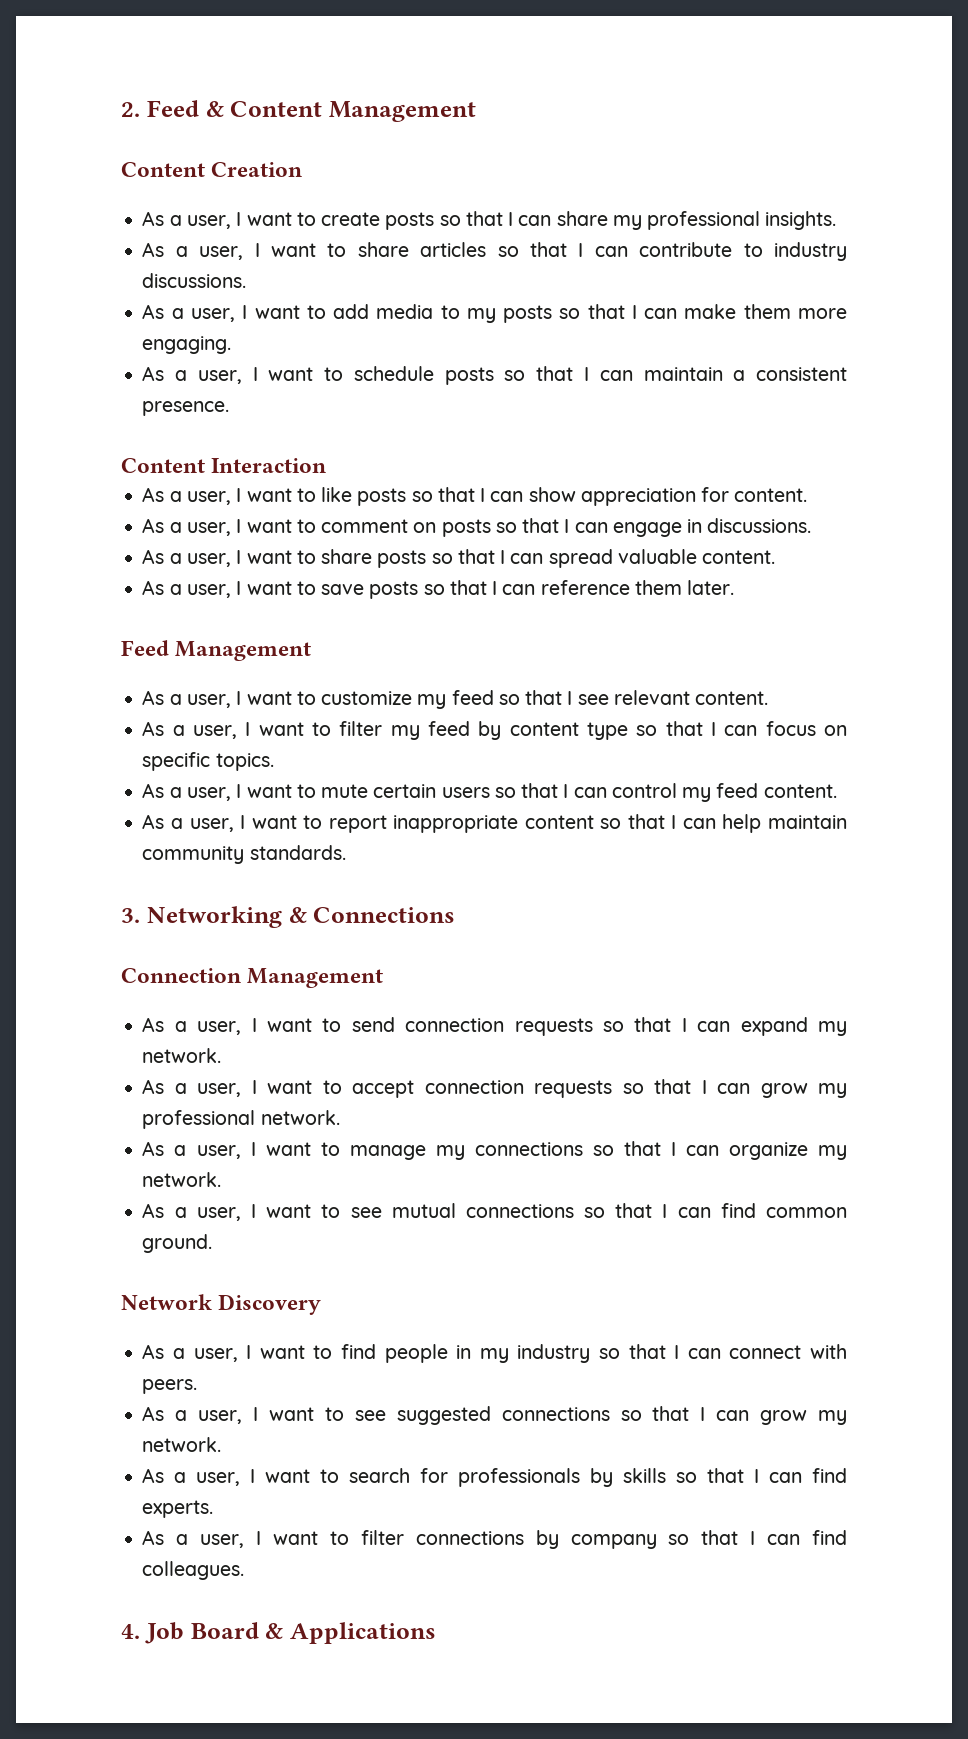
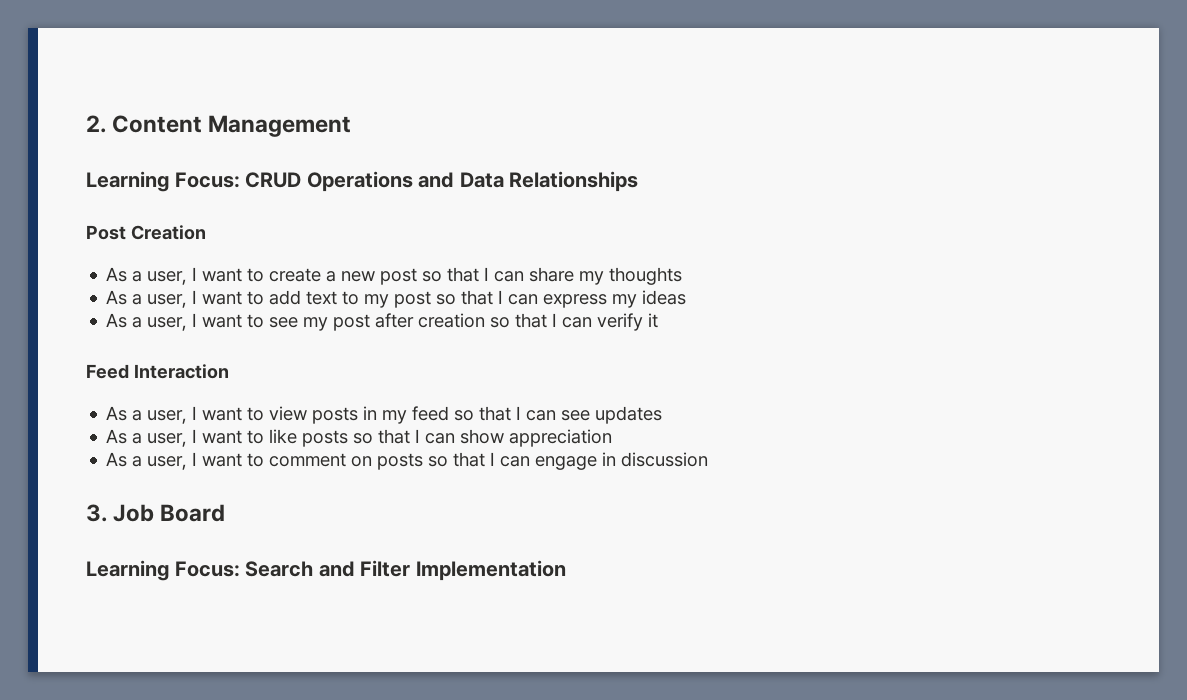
- 2. Feed & Content Management
+ 2. Content Management
- Content Creation
+ Learning Focus: CRUD Operations and Data Relationships
+ Post Creation
- As a user, I want to create posts so that I can share my professional insights.
- As a user, I want to share articles so that I can contribute to industry discussions.
+ As a user, I want to create a new post so that I can share my thoughts
- As a user, I want to add media to my posts so that I can make them more engaging.
- As a user, I want to schedule posts so that I can maintain a consistent presence.
- Content Interaction
+ As a user, I want to add text to my post so that I can express my ideas
+ As a user, I want to see my post after creation so that I can verify it
+ Feed Interaction
+ As a user, I want to view posts in my feed so that I can see updates
- As a user, I want to like posts so that I can show appreciation for content.
+ As a user, I want to like posts so that I can show appreciation
- As a user, I want to comment on posts so that I can engage in discussions.
- As a user, I want to share posts so that I can spread valuable content.
- As a user, I want to save posts so that I can reference them later.
- Feed Management
- As a user, I want to customize my feed so that I see relevant content.
- As a user, I want to filter my feed by content type so that I can focus on specific topics.
- As a user, I want to mute certain users so that I can control my feed content.
- As a user, I want to report inappropriate content so that I can help maintain community standards.
- 3. Networking & Connections
- Connection Management
- As a user, I want to send connection requests so that I can expand my network.
- As a user, I want to accept connection requests so that I can grow my professional network.
- As a user, I want to manage my connections so that I can organize my network.
- As a user, I want to see mutual connections so that I can find common ground.
- Network Discovery
- As a user, I want to find people in my industry so that I can connect with peers.
- As a user, I want to see suggested connections so that I can grow my network.
- As a user, I want to search for professionals by skills so that I can find experts.
- As a user, I want to filter connections by company so that I can find colleagues.
- 4. Job Board & Applications
+ As a user, I want to comment on posts so that I can engage in discussion
+ 3. Job Board
+ Learning Focus: Search and Filter Implementation

